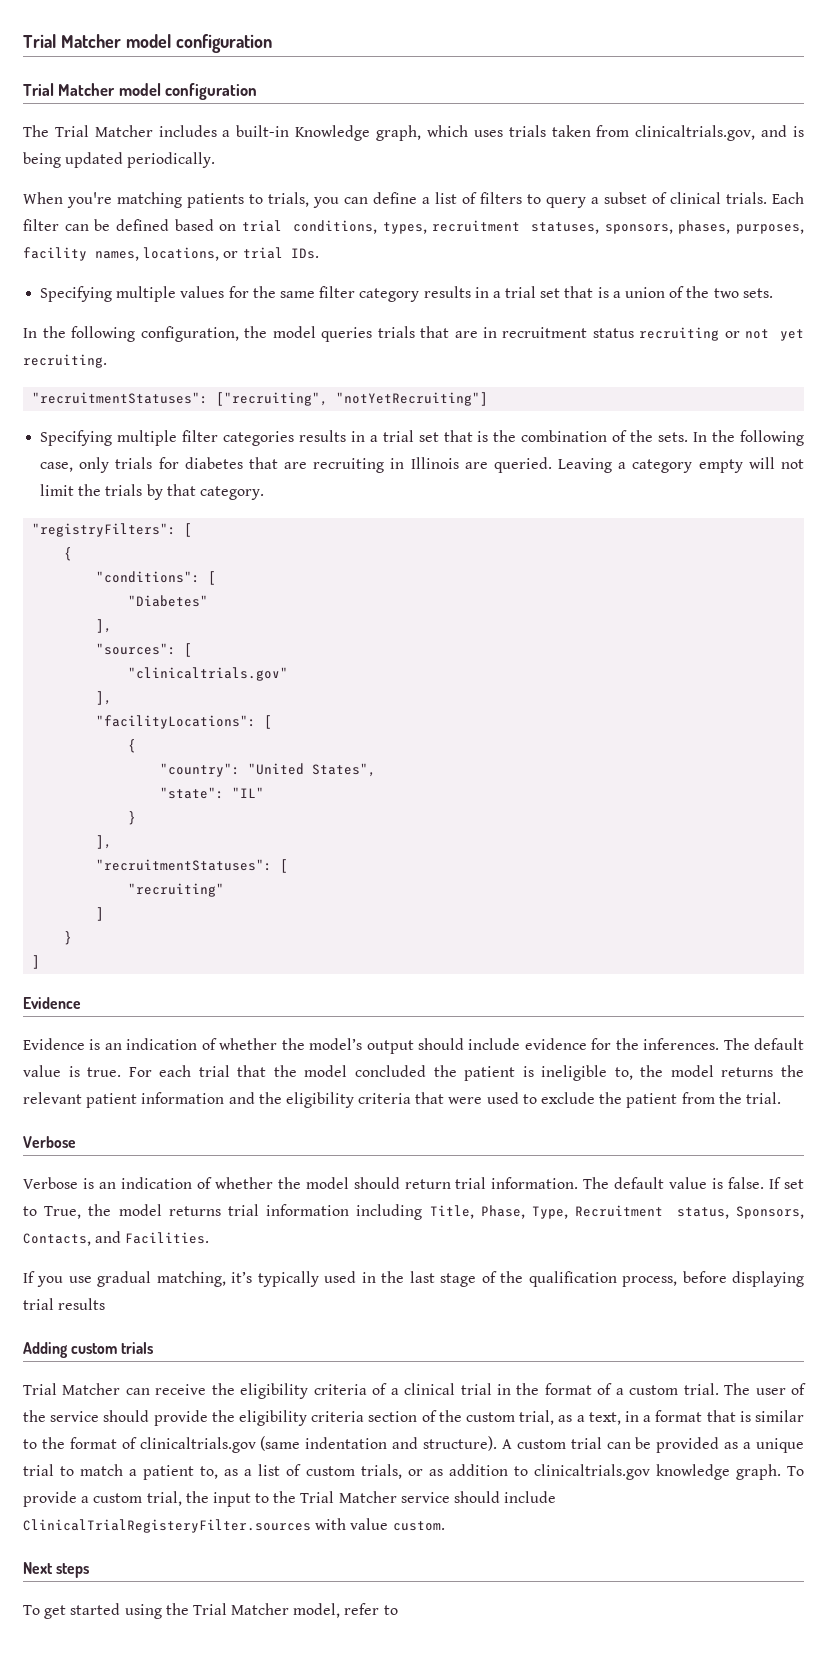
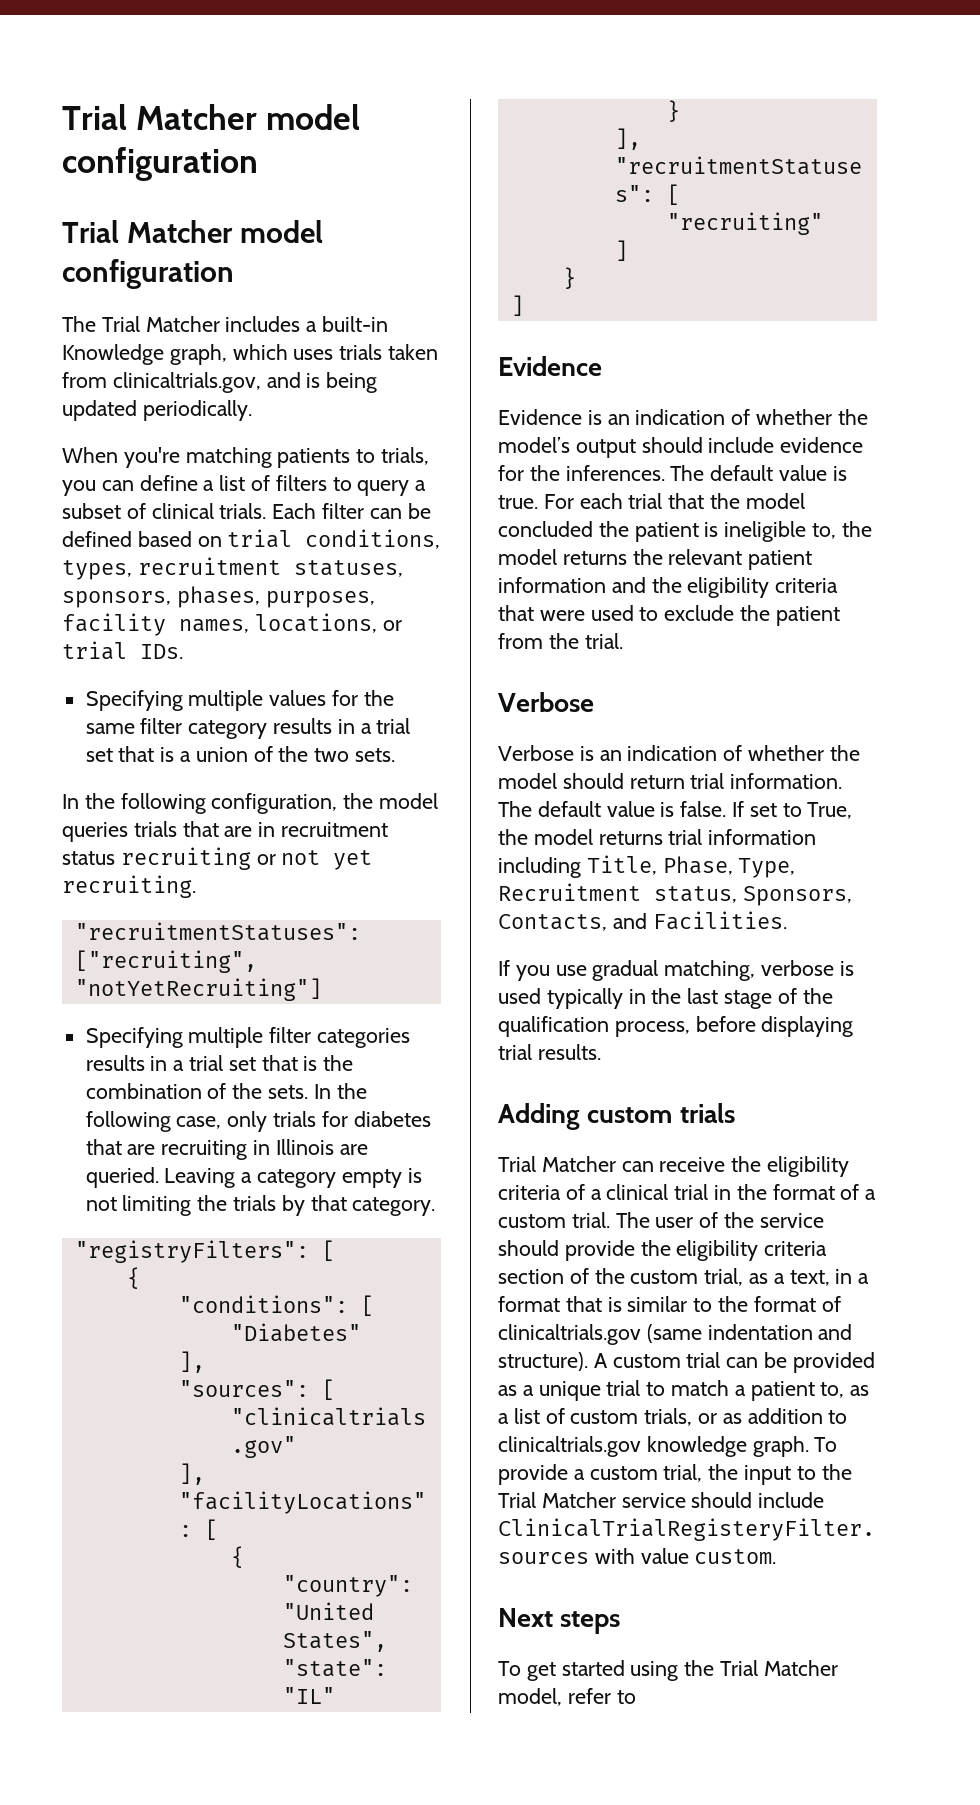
- Leaving a category empty will not limit the trials by that category.
+ Leaving a category empty is not limiting the trials by that category.
- If you use gradual matching, it’s typically used in the last stage of the qualification process, before displaying trial results
+ If you use gradual matching, verbose is used typically in the last stage of the qualification process, before displaying trial results.

